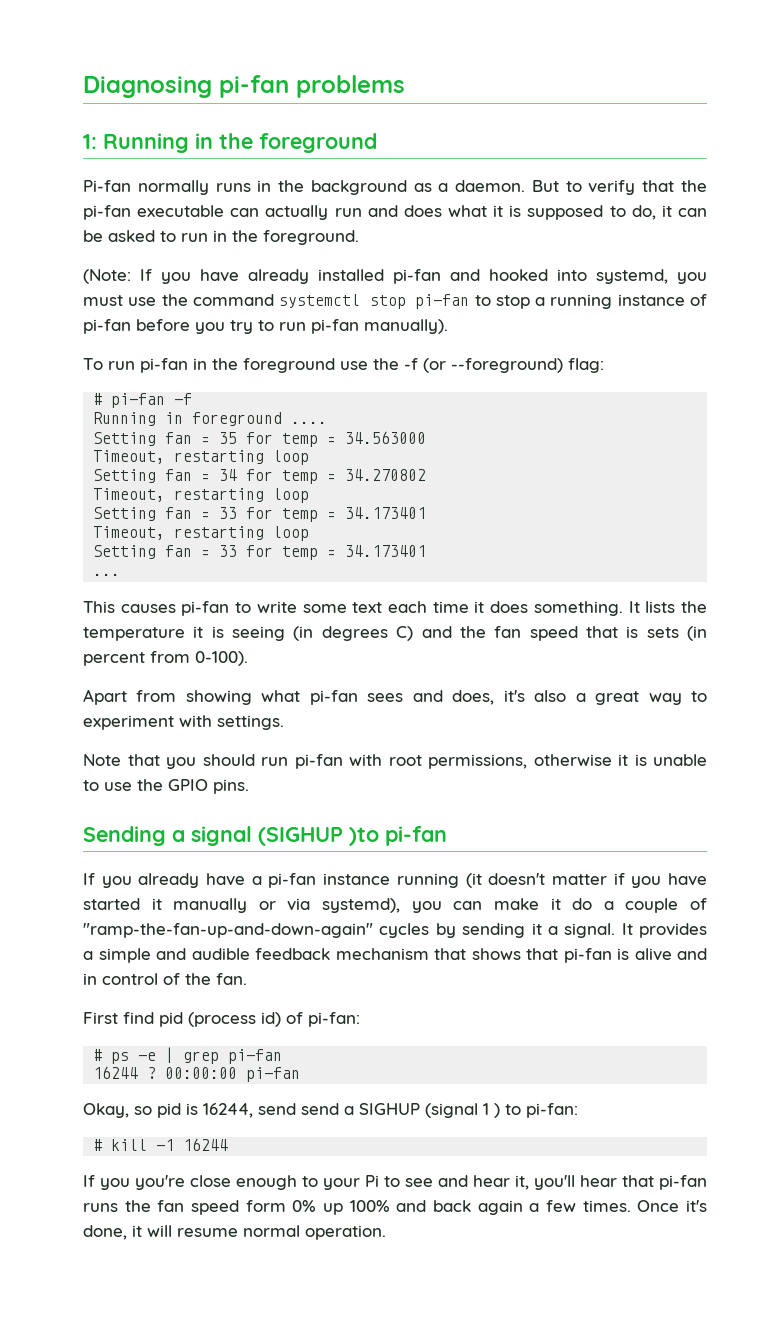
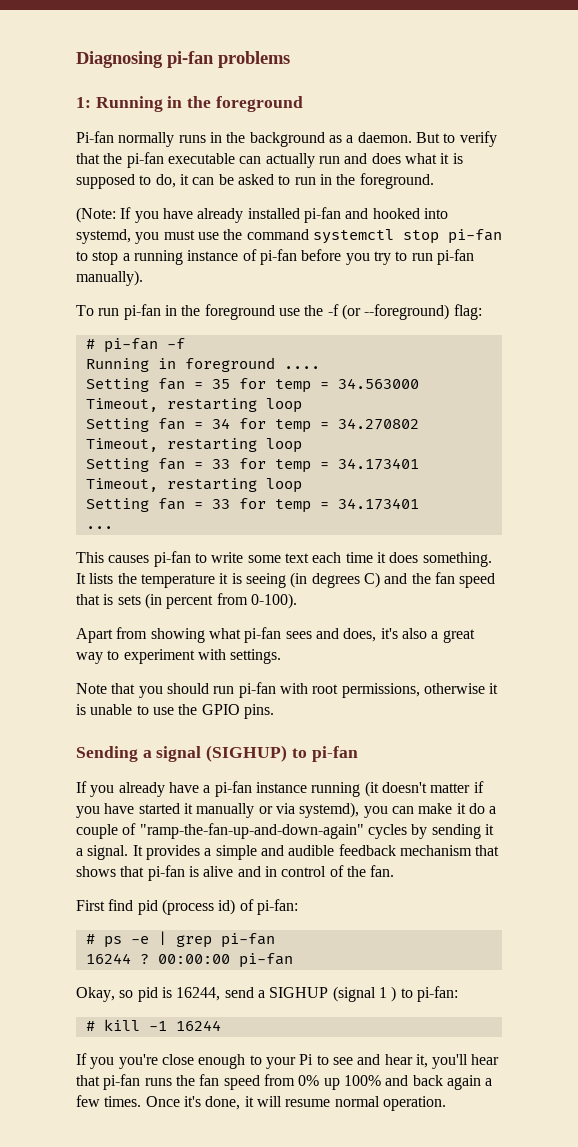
- Sending a signal (SIGHUP )to pi-fan
+ Sending a signal (SIGHUP) to pi-fan
- Okay, so pid is 16244, send send a SIGHUP (signal 1 ) to pi-fan:
+ Okay, so pid is 16244, send a SIGHUP (signal 1 ) to pi-fan:
- If you you're close enough to your Pi to see and hear it, you'll hear that pi-fan runs the fan speed form 0% up 100% and back again a few times.
+ If you you're close enough to your Pi to see and hear it, you'll hear that pi-fan runs the fan speed from 0% up 100% and back again a few times.

